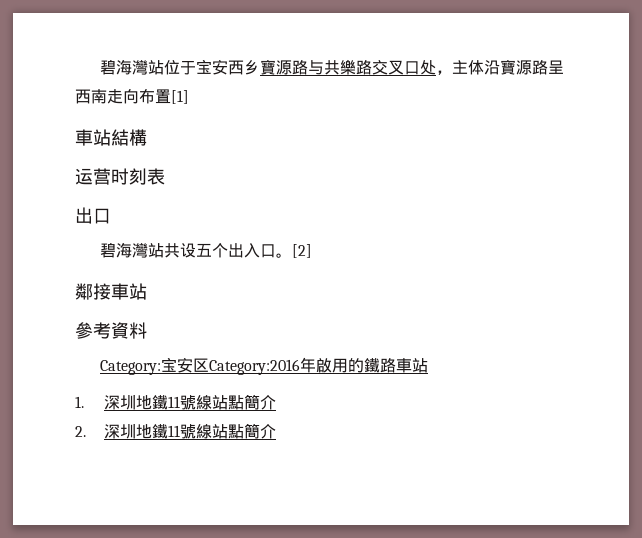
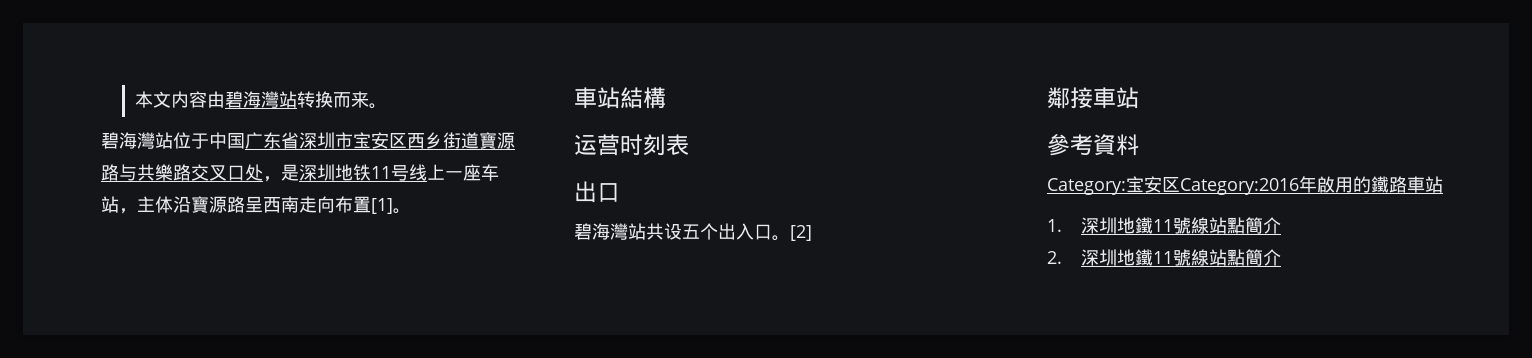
- 碧海灣站位于宝安西乡寶源路与共樂路交叉口处，主体沿寶源路呈西南走向布置[1]
+ 本文内容由碧海灣站转换而来。
+ 碧海灣站位于中国广东省深圳市宝安区西乡街道寶源路与共樂路交叉口处，是深圳地铁11号线上一座车站，主体沿寶源路呈西南走向布置[1]。

